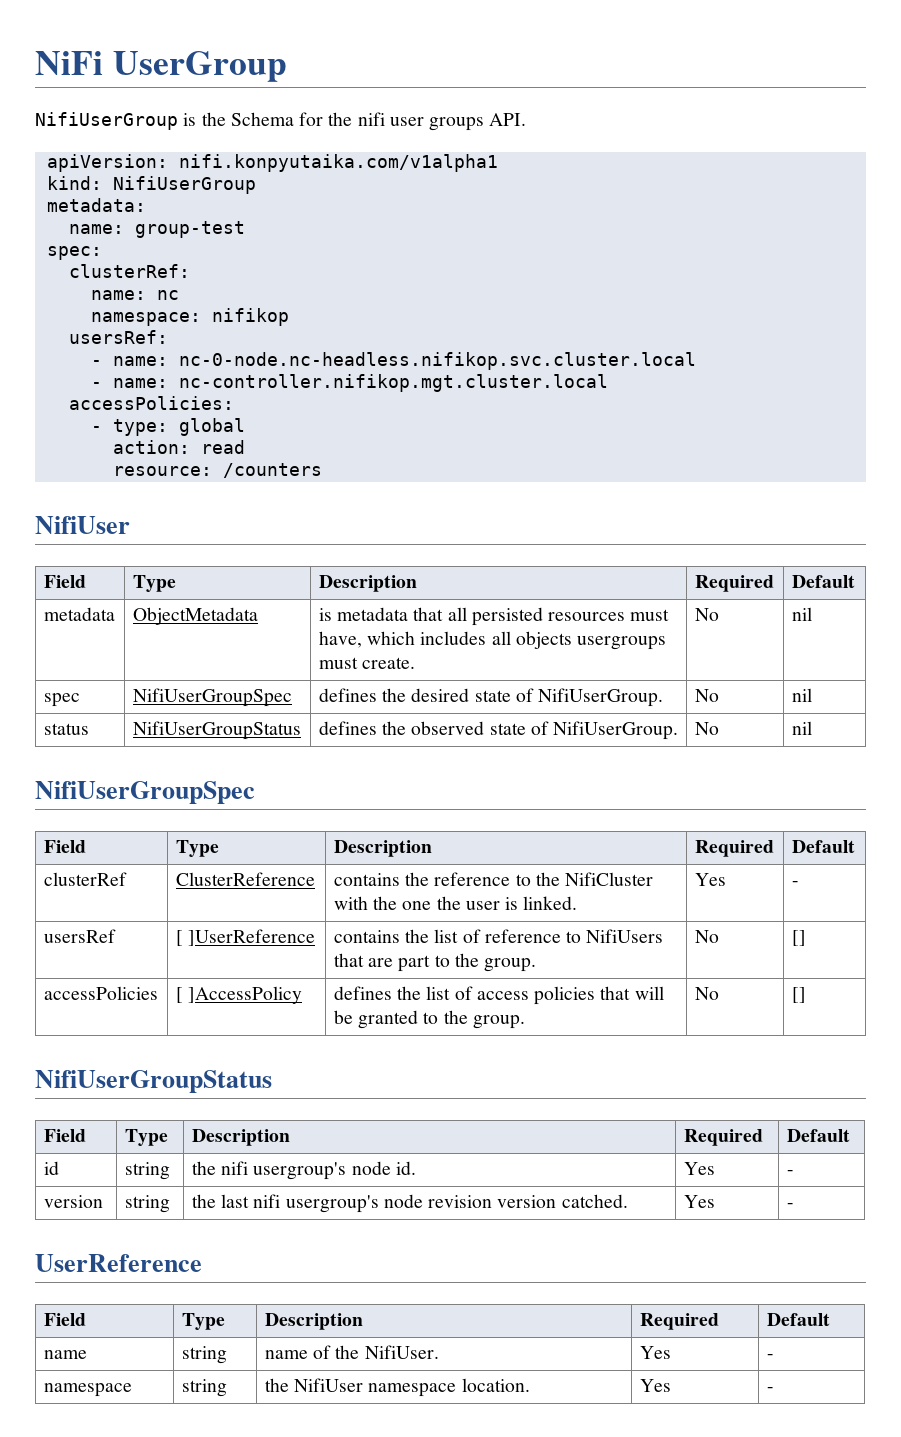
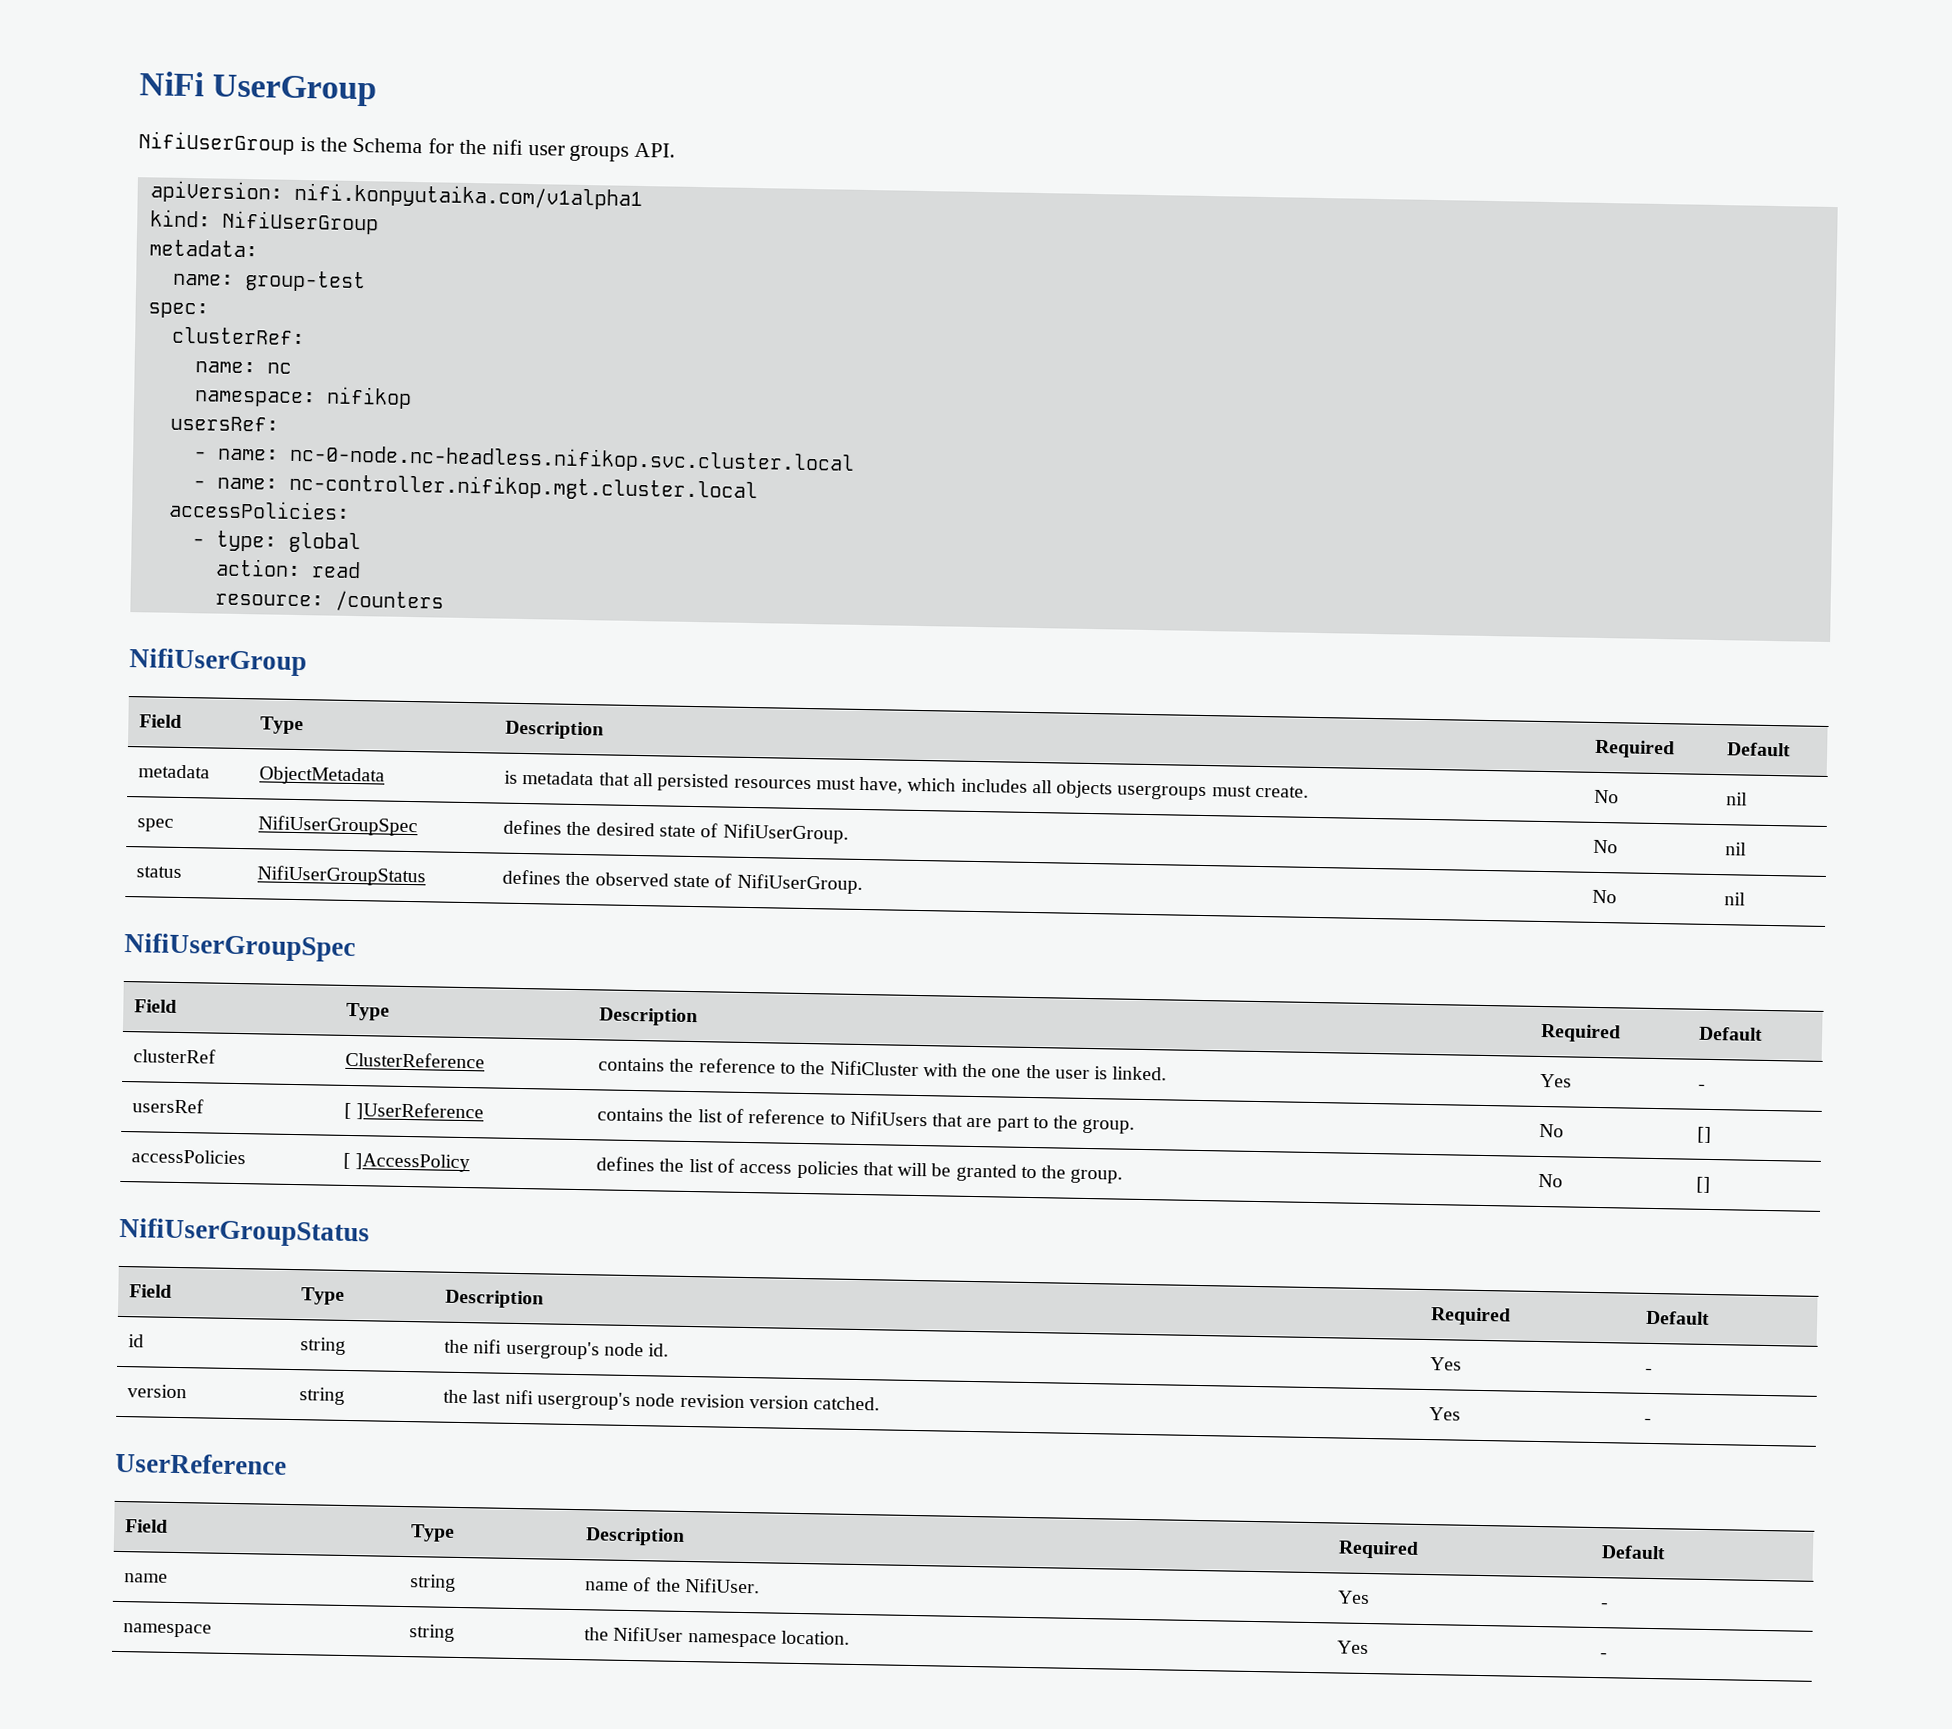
  resource: /counters
- NifiUser
+ NifiUserGroup

